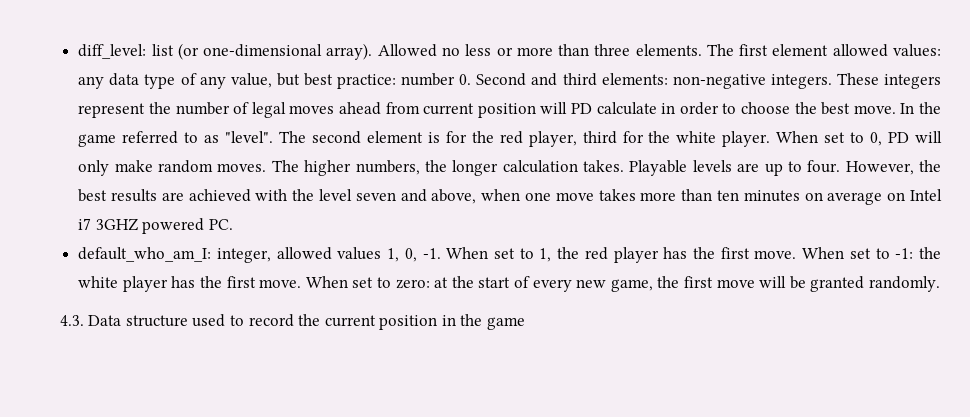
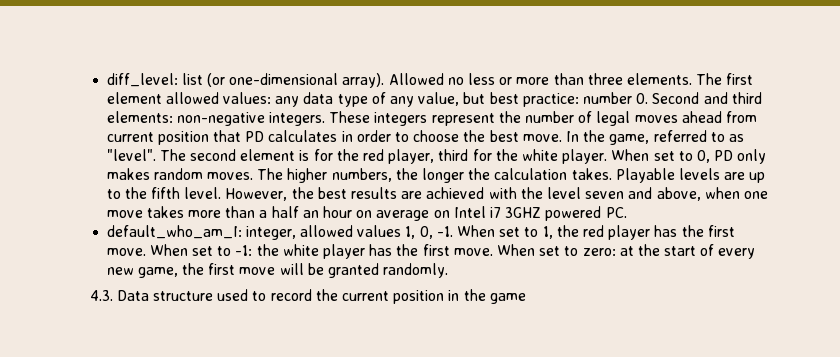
- These integers represent the number of legal moves ahead from current position will PD calculate in order to choose the best move.
+ These integers represent the number of legal moves ahead from current position that PD calculates in order to choose the best move.
- In the game referred to as "level".
+ In the game, referred to as "level".
- When set to 0, PD will only make random moves.
+ When set to 0, PD only makes random moves.
- The higher numbers, the longer calculation takes.
+ The higher numbers, the longer the calculation takes.
- Playable levels are up to four.
+ Playable levels are up to the fifth level.
- However, the best results are achieved with the level seven and above, when one move takes more than ten minutes on average on Intel i7 3GHZ powered PC.
+ However, the best results are achieved with the level seven and above, when one move takes more than a half an hour on average on Intel i7 3GHZ powered PC.

